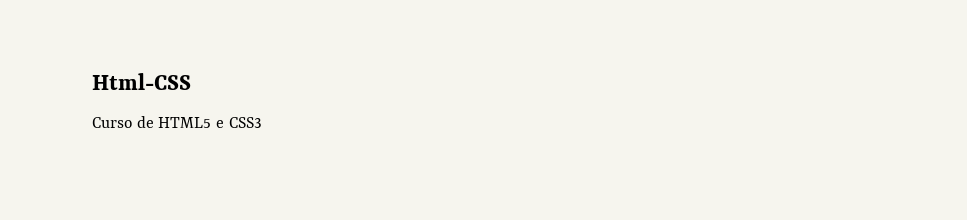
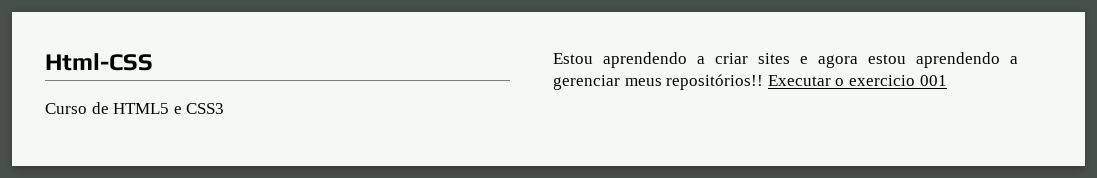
+ Estou aprendendo a criar sites e agora estou aprendendo a gerenciar meus repositórios!! Executar o exercicio 001

